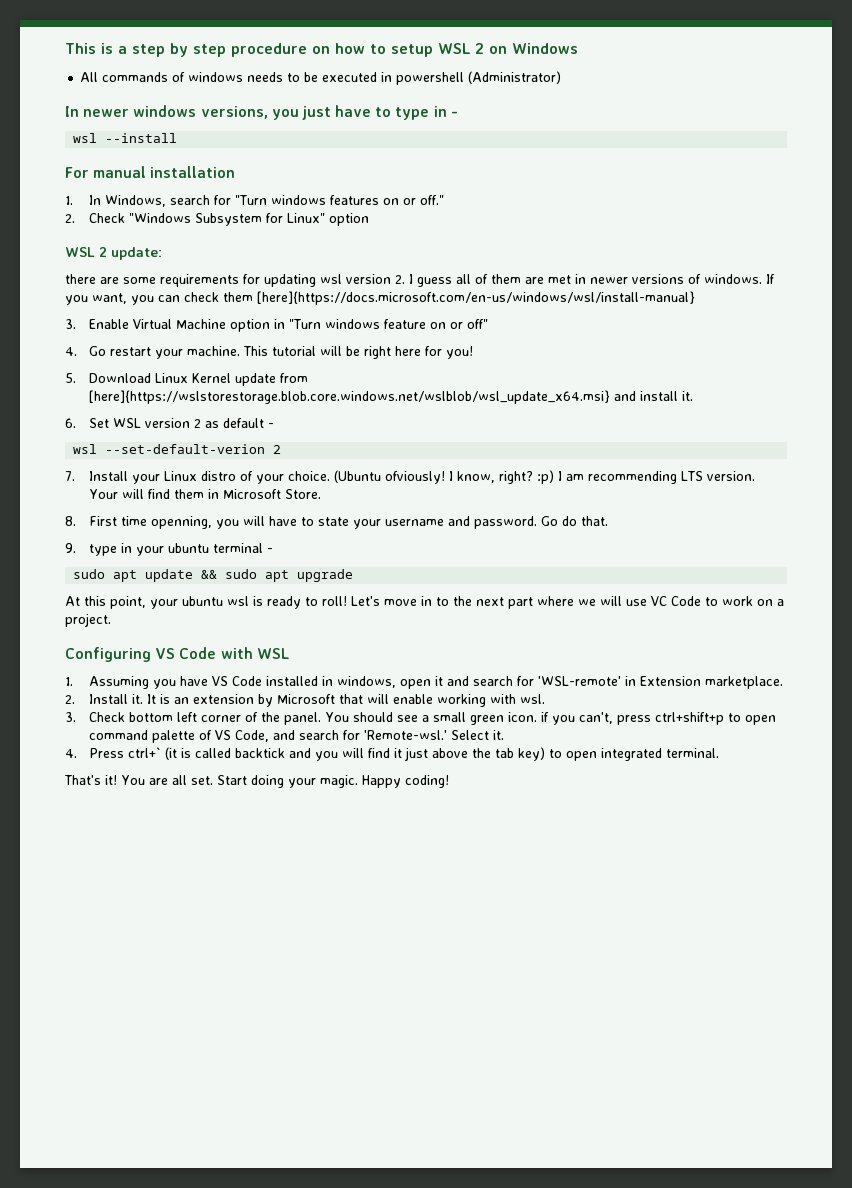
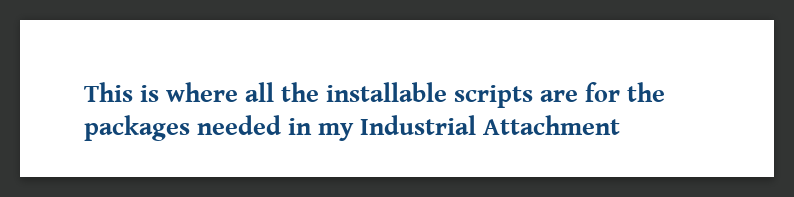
- This is a step by step procedure on how to setup WSL 2 on Windows
- All commands of windows needs to be executed in powershell (Administrator)
- In newer windows versions, you just have to type in -
- wsl --install
- For manual installation
- 1. In Windows, search for "Turn windows features on or off."
- 2. Check "Windows Subsystem for Linux" option
- WSL 2 update:
- there are some requirements for updating wsl version 2. I guess all of them are met in newer versions of windows. If you want, you can check them [here]{https://docs.microsoft.com/en-us/windows/wsl/install-manual}
- 3. Enable Virtual Machine option in "Turn windows feature on or off"
- 4. Go restart your machine. This tutorial will be right here for you!
- 5. Download Linux Kernel update from [here]{https://wslstorestorage.blob.core.windows.net/wslblob/wsl_update_x64.msi} and install it.
- 6. Set WSL version 2 as default -
- wsl --set-default-verion 2
- 7. Install your Linux distro of your choice. (Ubuntu ofviously! I know, right? :p) I am recommending LTS version. Your will find them in Microsoft Store.
- 8. First time openning, you will have to state your username and password. Go do that.
- 9. type in your ubuntu terminal -
- sudo apt update && sudo apt upgrade
- At this point, your ubuntu wsl is ready to roll! Let's move in to the next part where we will use VC Code to work on a project.
- Configuring VS Code with WSL
- 1. Assuming you have VS Code installed in windows, open it and search for 'WSL-remote' in Extension marketplace.
- 2. Install it. It is an extension by Microsoft that will enable working with wsl.
- 3. Check bottom left corner of the panel. You should see a small green icon. if you can't, press ctrl+shift+p to open command palette of VS Code, and search for 'Remote-wsl.' Select it.
- 4. Press ctrl+` (it is called backtick and you will find it just above the tab key) to open integrated terminal.
- That's it! You are all set. Start doing your magic. Happy coding!
+ This is where all the installable scripts are for the packages needed in my Industrial Attachment

